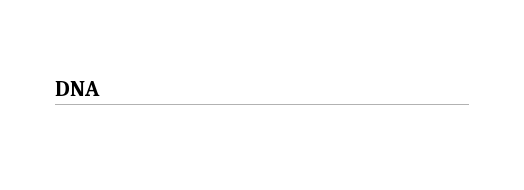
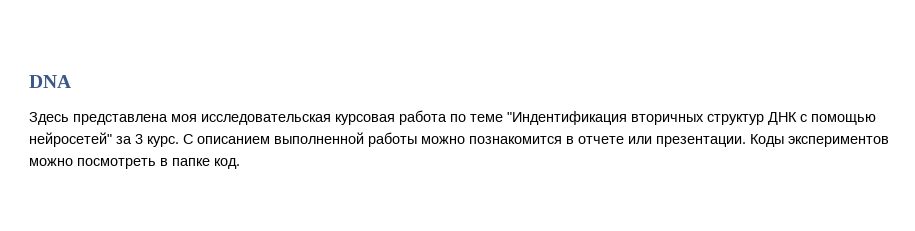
+ Здесь представлена моя исследовательская курсовая работа по теме "Индентификация вторичных структур ДНК с помощью нейросетей" за 3 курс. С описанием выполненной работы можно познакомится в отчете или презентации. Коды экспериментов можно посмотреть в папке код.

